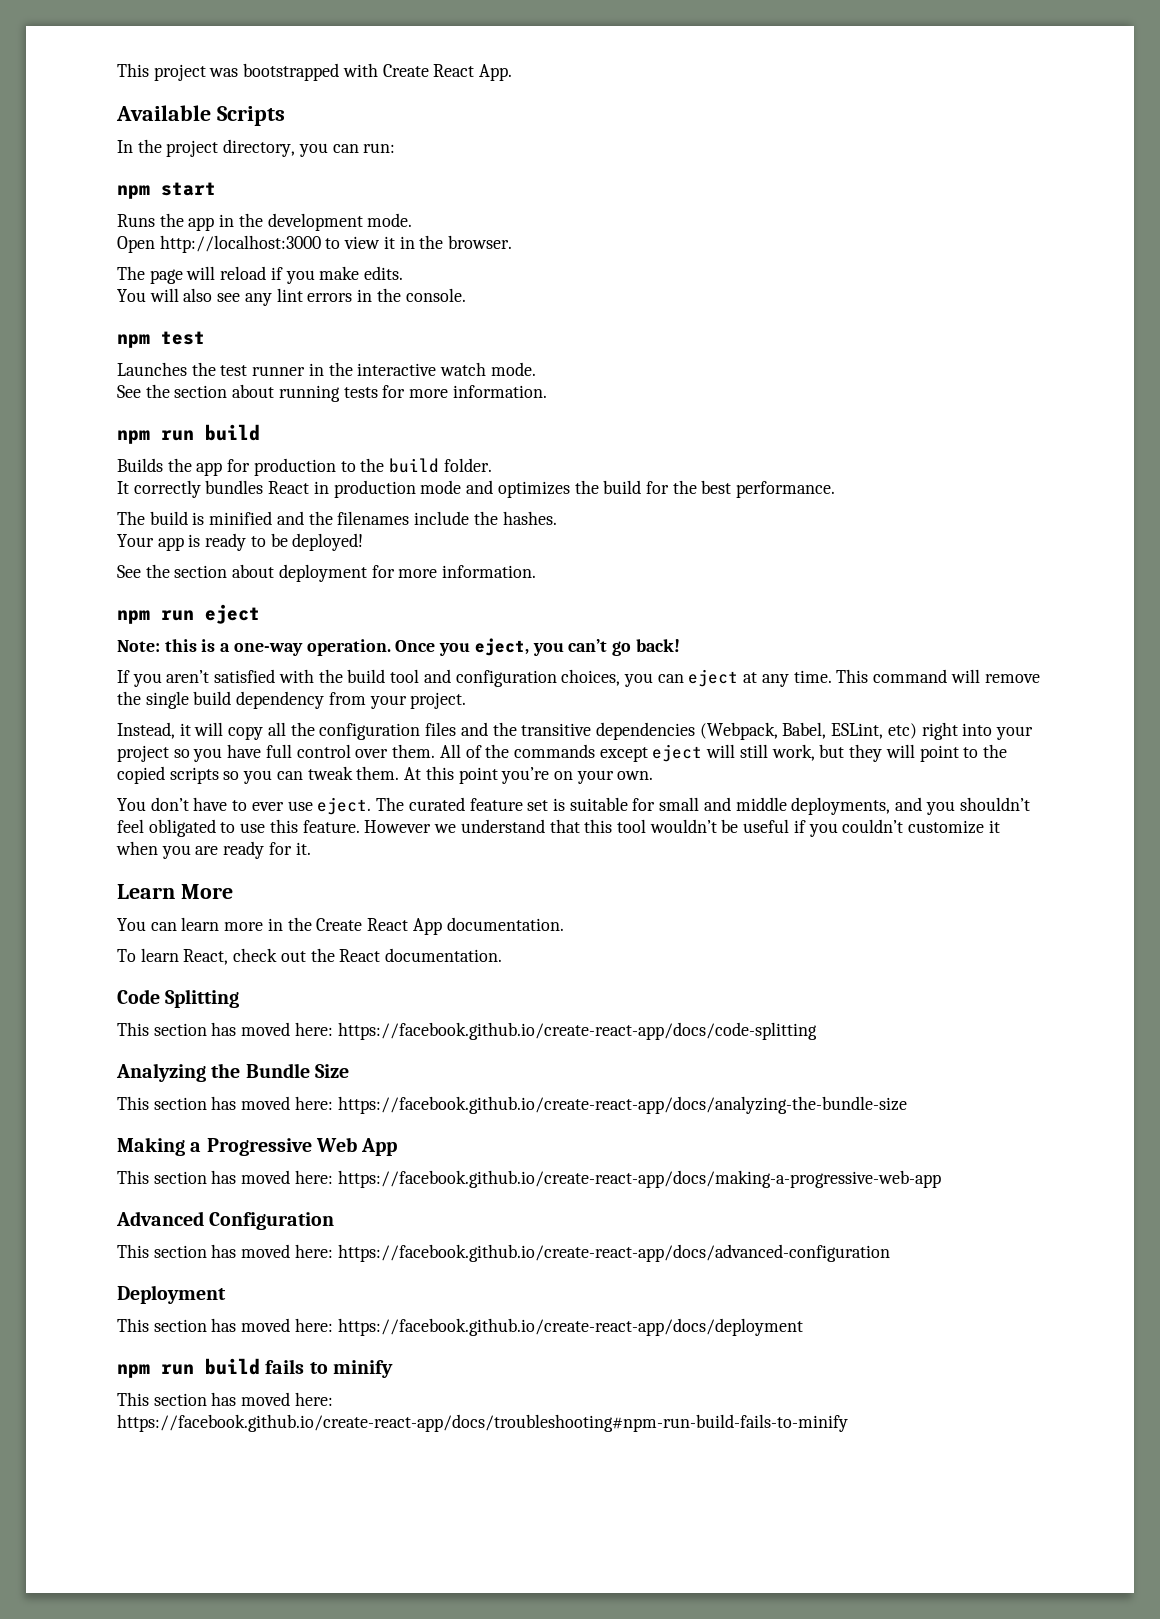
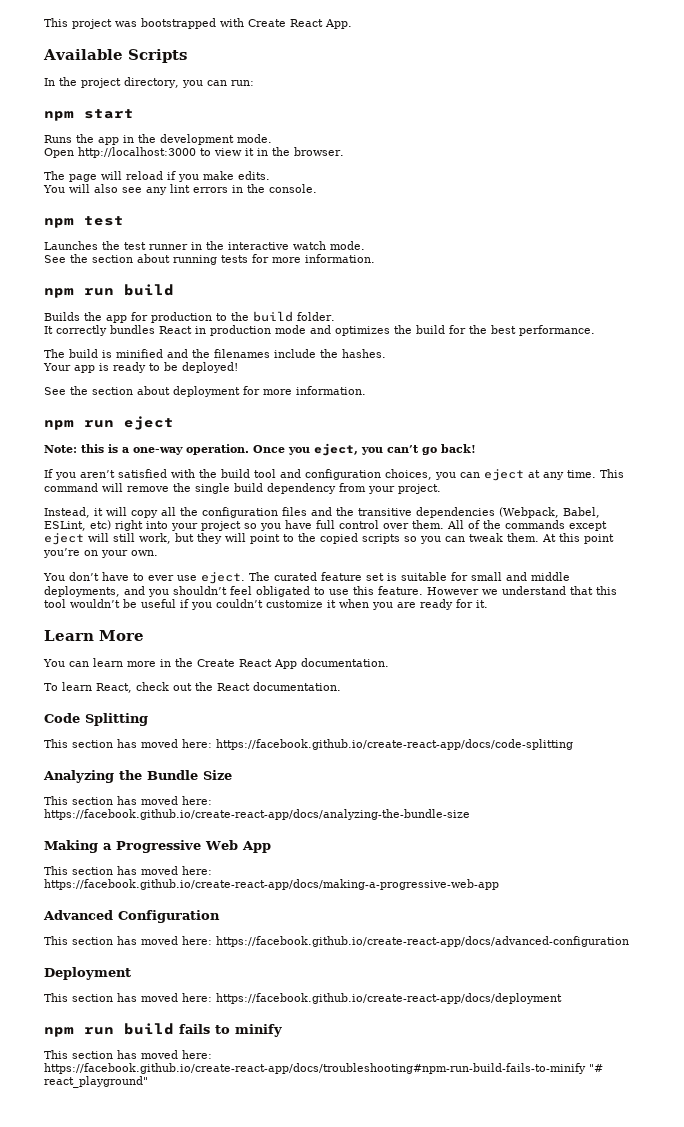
- This section has moved here: https://facebook.github.io/create-react-app/docs/troubleshooting#npm-run-build-fails-to-minify
+ This section has moved here: https://facebook.github.io/create-react-app/docs/troubleshooting#npm-run-build-fails-to-minify "# react_playground"

